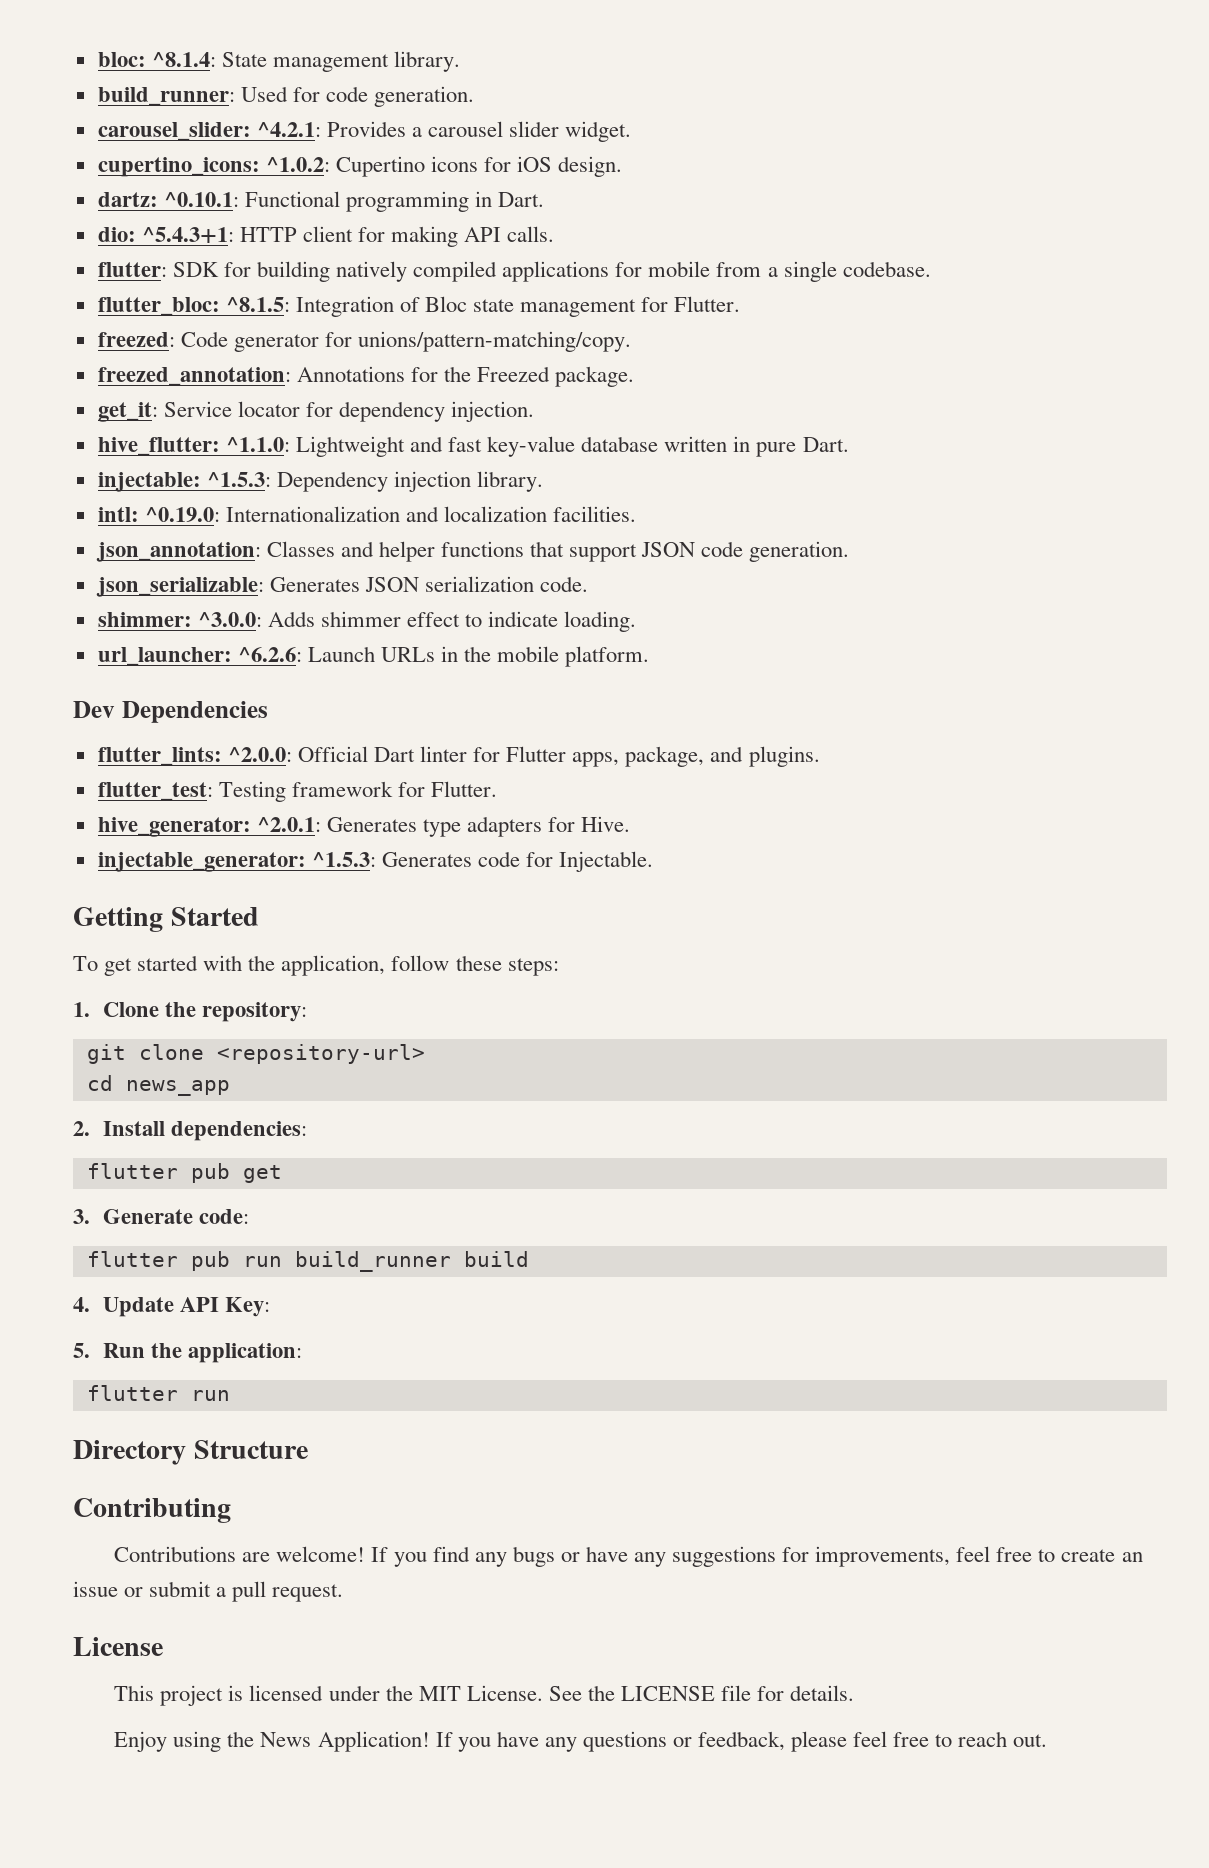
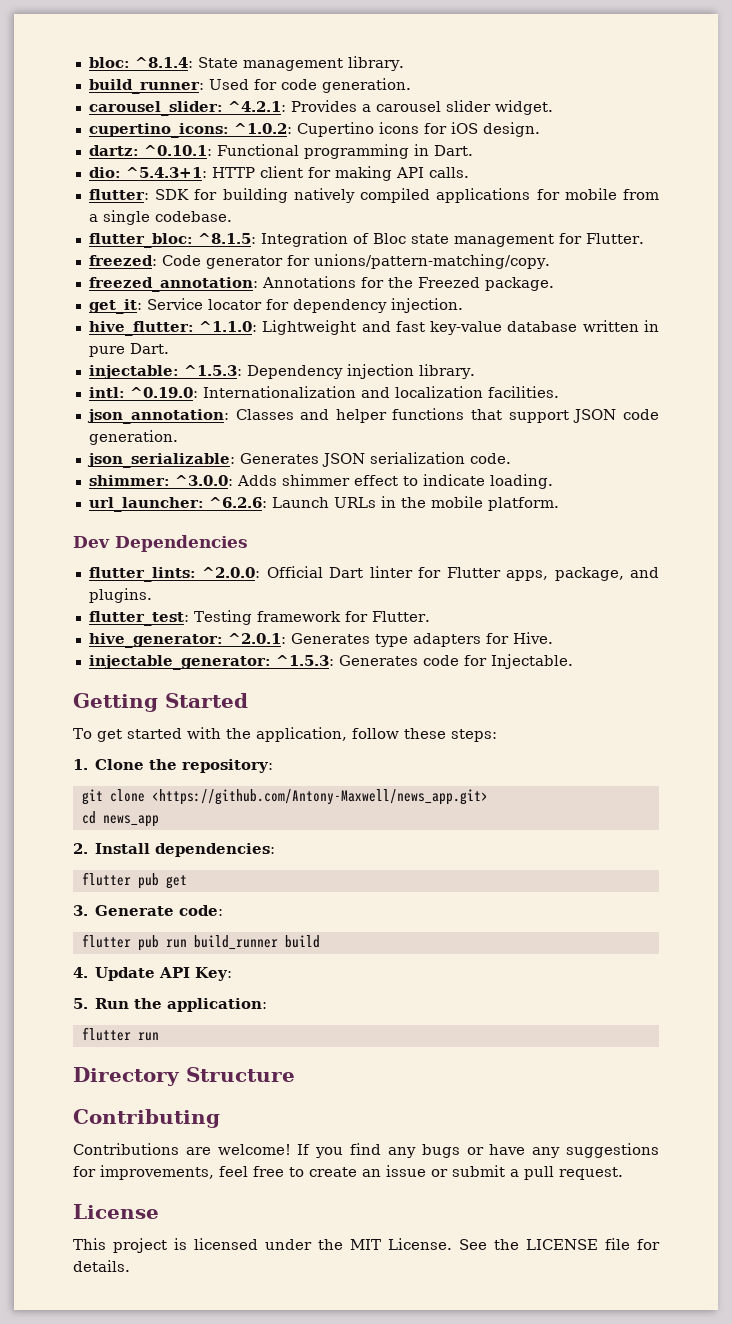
- git clone <repository-url>
+ git clone <https://github.com/Antony-Maxwell/news_app.git>
- Enjoy using the News Application! If you have any questions or feedback, please feel free to reach out.

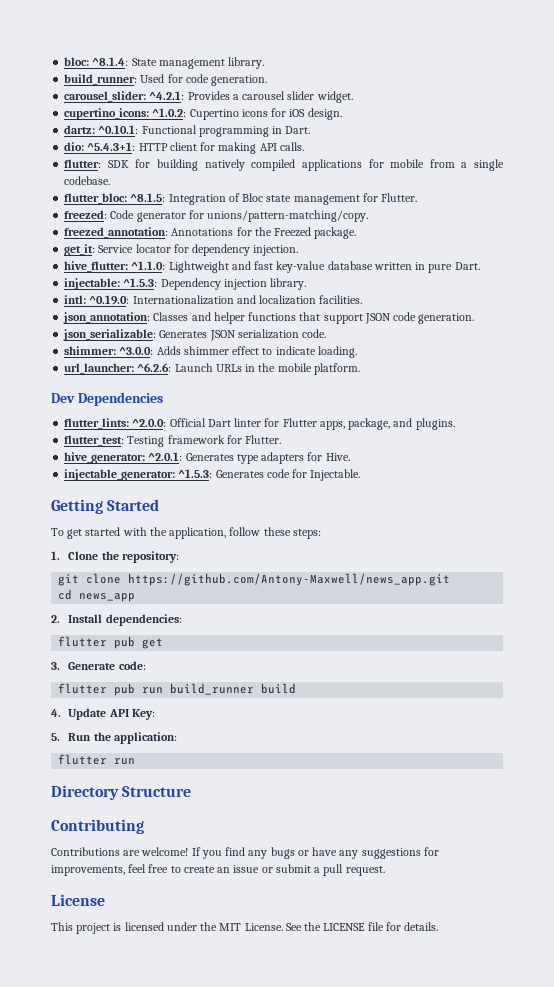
- git clone <https://github.com/Antony-Maxwell/news_app.git>
+ git clone https://github.com/Antony-Maxwell/news_app.git

